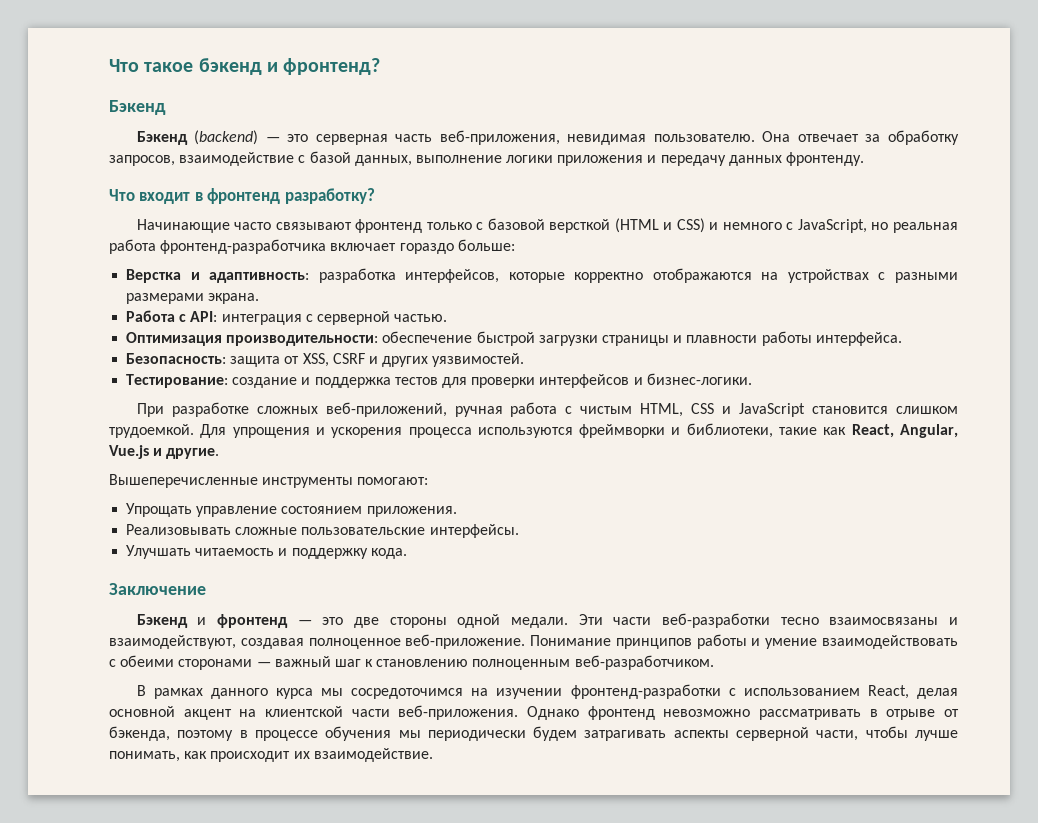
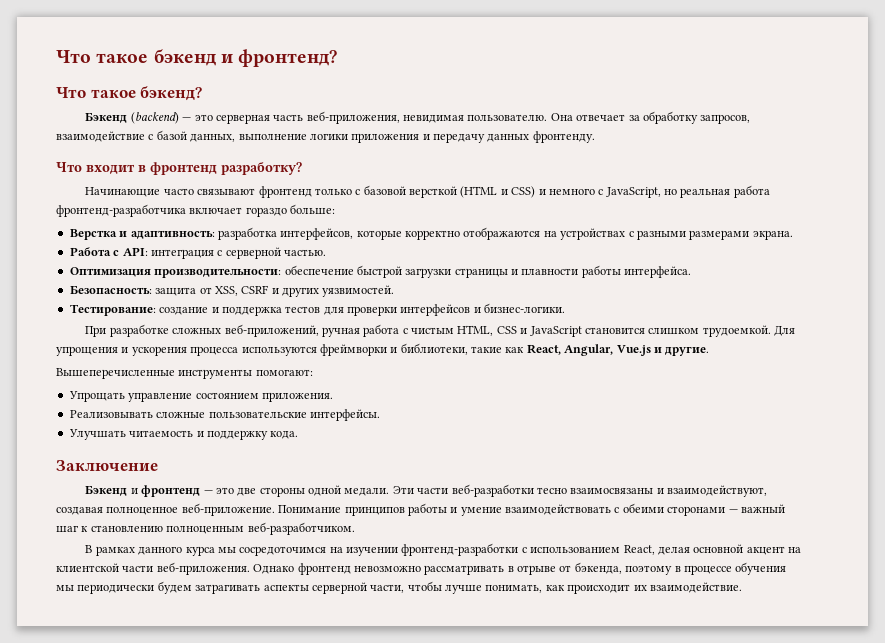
  Что такое бэкенд и фронтенд?
- Бэкенд
+ Что такое бэкенд?

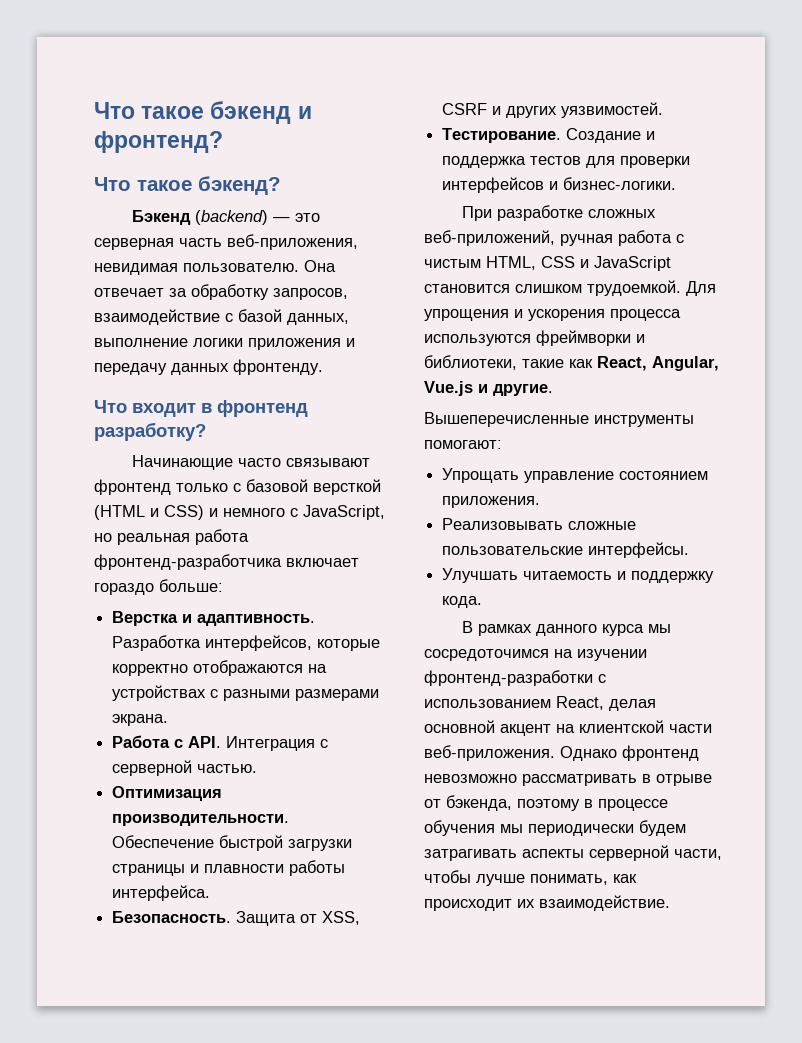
- Верстка и адаптивность: разработка интерфейсов, которые корректно отображаются на устройствах с разными размерами экрана.
+ Верстка и адаптивность. Разработка интерфейсов, которые корректно отображаются на устройствах с разными размерами экрана.
- Работа с API: интеграция с серверной частью.
+ Работа с API. Интеграция с серверной частью.
- Оптимизация производительности: обеспечение быстрой загрузки страницы и плавности работы интерфейса.
+ Оптимизация производительности. Обеспечение быстрой загрузки страницы и плавности работы интерфейса.
- Безопасность: защита от XSS, CSRF и других уязвимостей.
+ Безопасность. Защита от XSS, CSRF и других уязвимостей.
- Тестирование: создание и поддержка тестов для проверки интерфейсов и бизнес-логики.
+ Тестирование. Создание и поддержка тестов для проверки интерфейсов и бизнес-логики.
- Заключение
- Бэкенд и фронтенд — это две стороны одной медали. Эти части веб-разработки тесно взаимосвязаны и взаимодействуют, создавая полноценное веб-приложение. Понимание принципов работы и умение взаимодействовать с обеими сторонами — важный шаг к становлению полноценным веб-разработчиком.

